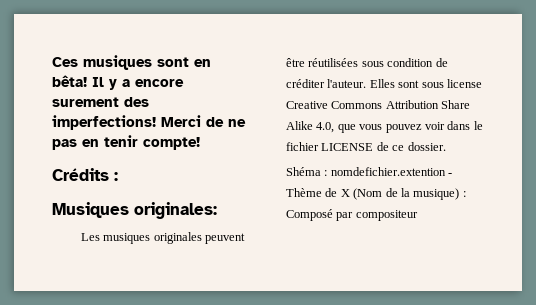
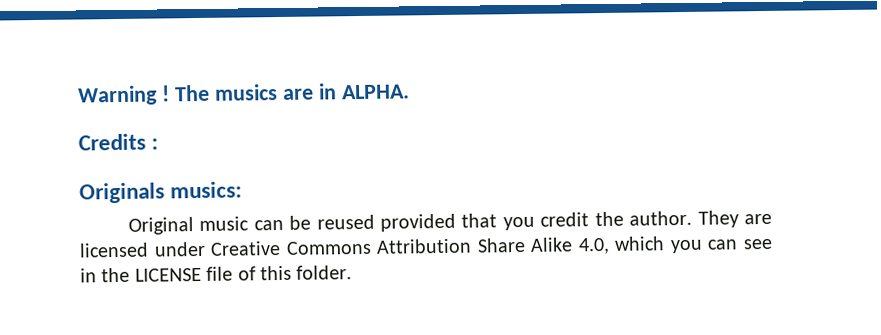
- Ces musiques sont en bêta! Il y a encore surement des imperfections! Merci de ne pas en tenir compte!
- Crédits :
- Musiques originales:
- Les musiques originales peuvent être réutilisées sous condition de créditer l'auteur. Elles sont sous license Creative Commons Attribution Share Alike 4.0, que vous pouvez voir dans le fichier LICENSE de ce dossier.
- Shéma : nomdefichier.extention - Thème de X (Nom de la musique) : Composé par compositeur
+ Warning ! The musics are in ALPHA.
+ Credits :
+ Originals musics:
+ Original music can be reused provided that you credit the author. They are licensed under Creative Commons Attribution Share Alike 4.0, which you can see in the LICENSE file of this folder.

